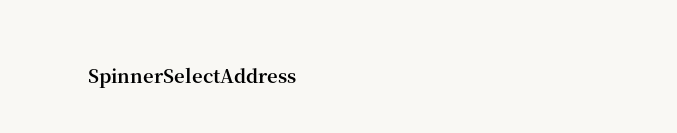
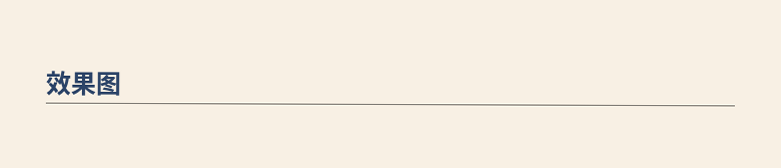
- SpinnerSelectAddress
+ 效果图

